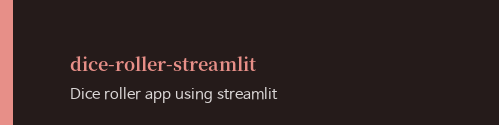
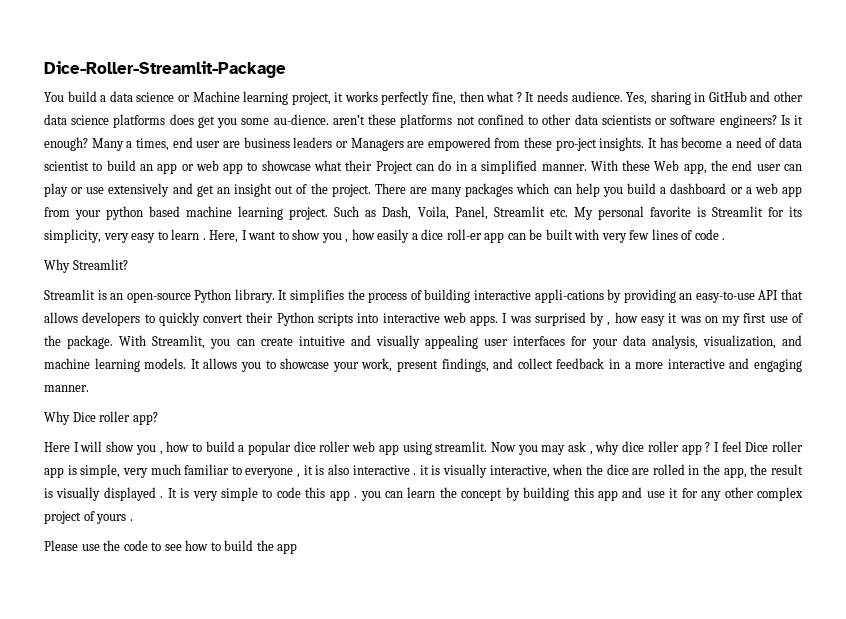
- dice-roller-streamlit
- Dice roller app using streamlit
+ Dice-Roller-Streamlit-Package
+ You build a data science or Machine learning project, it works perfectly fine, then what ? It needs audience. Yes, sharing in GitHub and other data science platforms does get you some au-dience. aren’t these platforms not confined to other data scientists or software engineers? Is it enough? Many a times, end user are business leaders or Managers are empowered from these pro-ject insights. It has become a need of data scientist to build an app or web app to showcase what their Project can do in a simplified manner. With these Web app, the end user can play or use extensively and get an insight out of the project. There are many packages which can help you build a dashboard or a web app from your python based machine learning project. Such as Dash, Voila, Panel, Streamlit etc. My personal favorite is Streamlit for its simplicity, very easy to learn . Here, I want to show you , how easily a dice roll-er app can be built with very few lines of code .
+ Why Streamlit?
+ Streamlit is an open-source Python library. It simplifies the process of building interactive appli-cations by providing an easy-to-use API that allows developers to quickly convert their Python scripts into interactive web apps. I was surprised by , how easy it was on my first use of the package. With Streamlit, you can create intuitive and visually appealing user interfaces for your data analysis, visualization, and machine learning models. It allows you to showcase your work, present findings, and collect feedback in a more interactive and engaging manner.
+ Why Dice roller app?
+ Here I will show you , how to build a popular dice roller web app using streamlit. Now you may ask , why dice roller app ? I feel Dice roller app is simple, very much familiar to everyone , it is also interactive . it is visually interactive, when the dice are rolled in the app, the result is visually displayed . It is very simple to code this app . you can learn the concept by building this app and use it for any other complex project of yours .
+ Please use the code to see how to build the app

